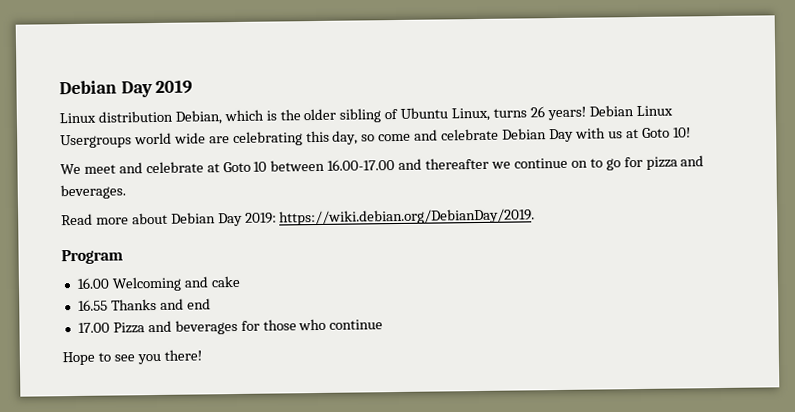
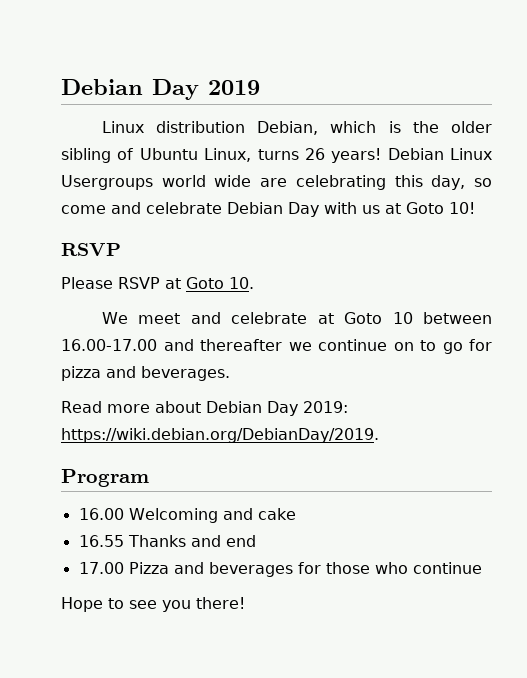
  Debian Linux Usergroups world wide are celebrating this day, so come and celebrate Debian Day with us at Goto 10!
+ RSVP
+ Please RSVP at Goto 10.

